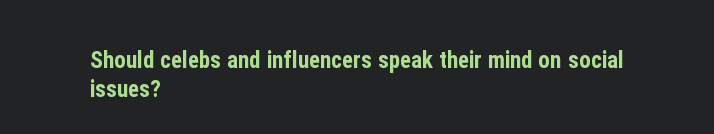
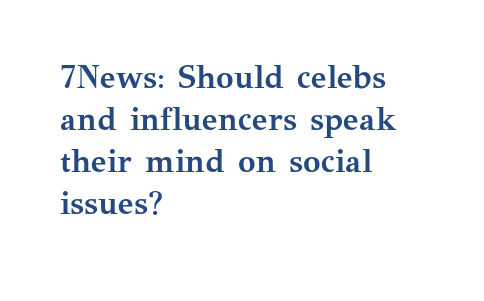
- Should celebs and influencers speak their mind on social issues?
+ 7News: Should celebs and influencers speak their mind on social issues?

